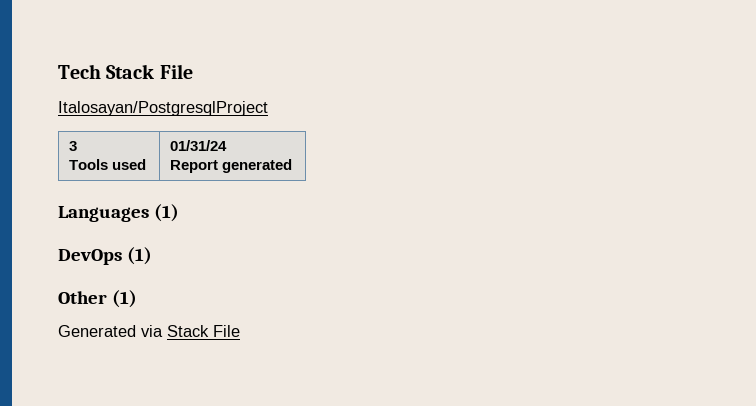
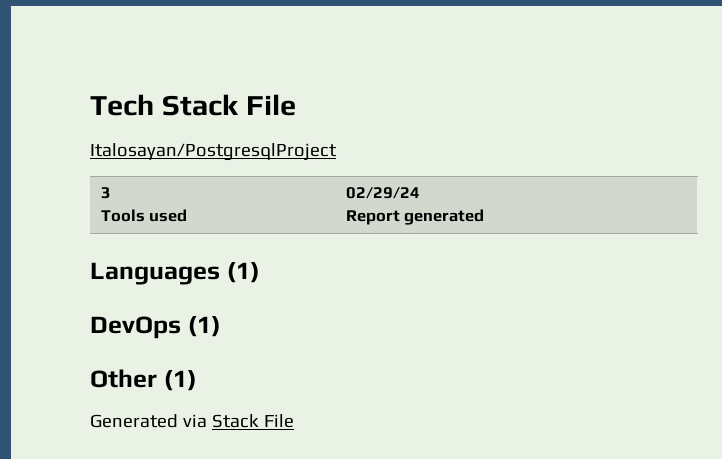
  3
- Tools used | 01/31/24
+ Tools used | 02/29/24

